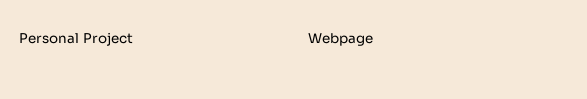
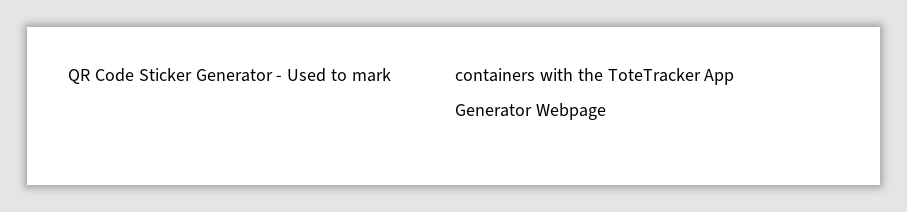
- Personal Project
- Webpage
+ QR Code Sticker Generator - Used to mark containers with the ToteTracker App
+ Generator Webpage

